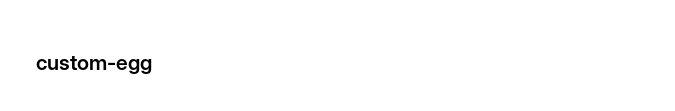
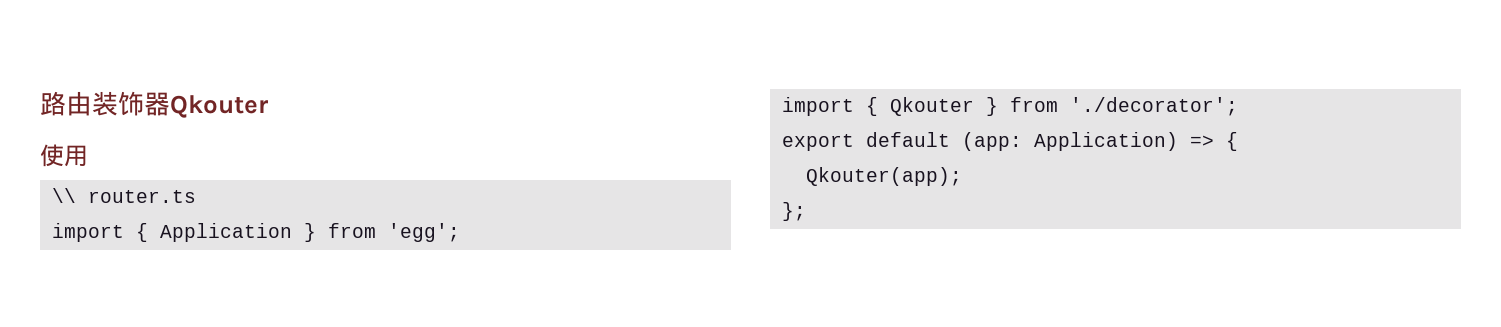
- custom-egg
+ 路由装饰器Qkouter
+ 使用
+ \\ router.ts
+ import { Application } from 'egg';
+ import { Qkouter } from './decorator';
+ export default (app: Application) => {
+ Qkouter(app);
+ };

